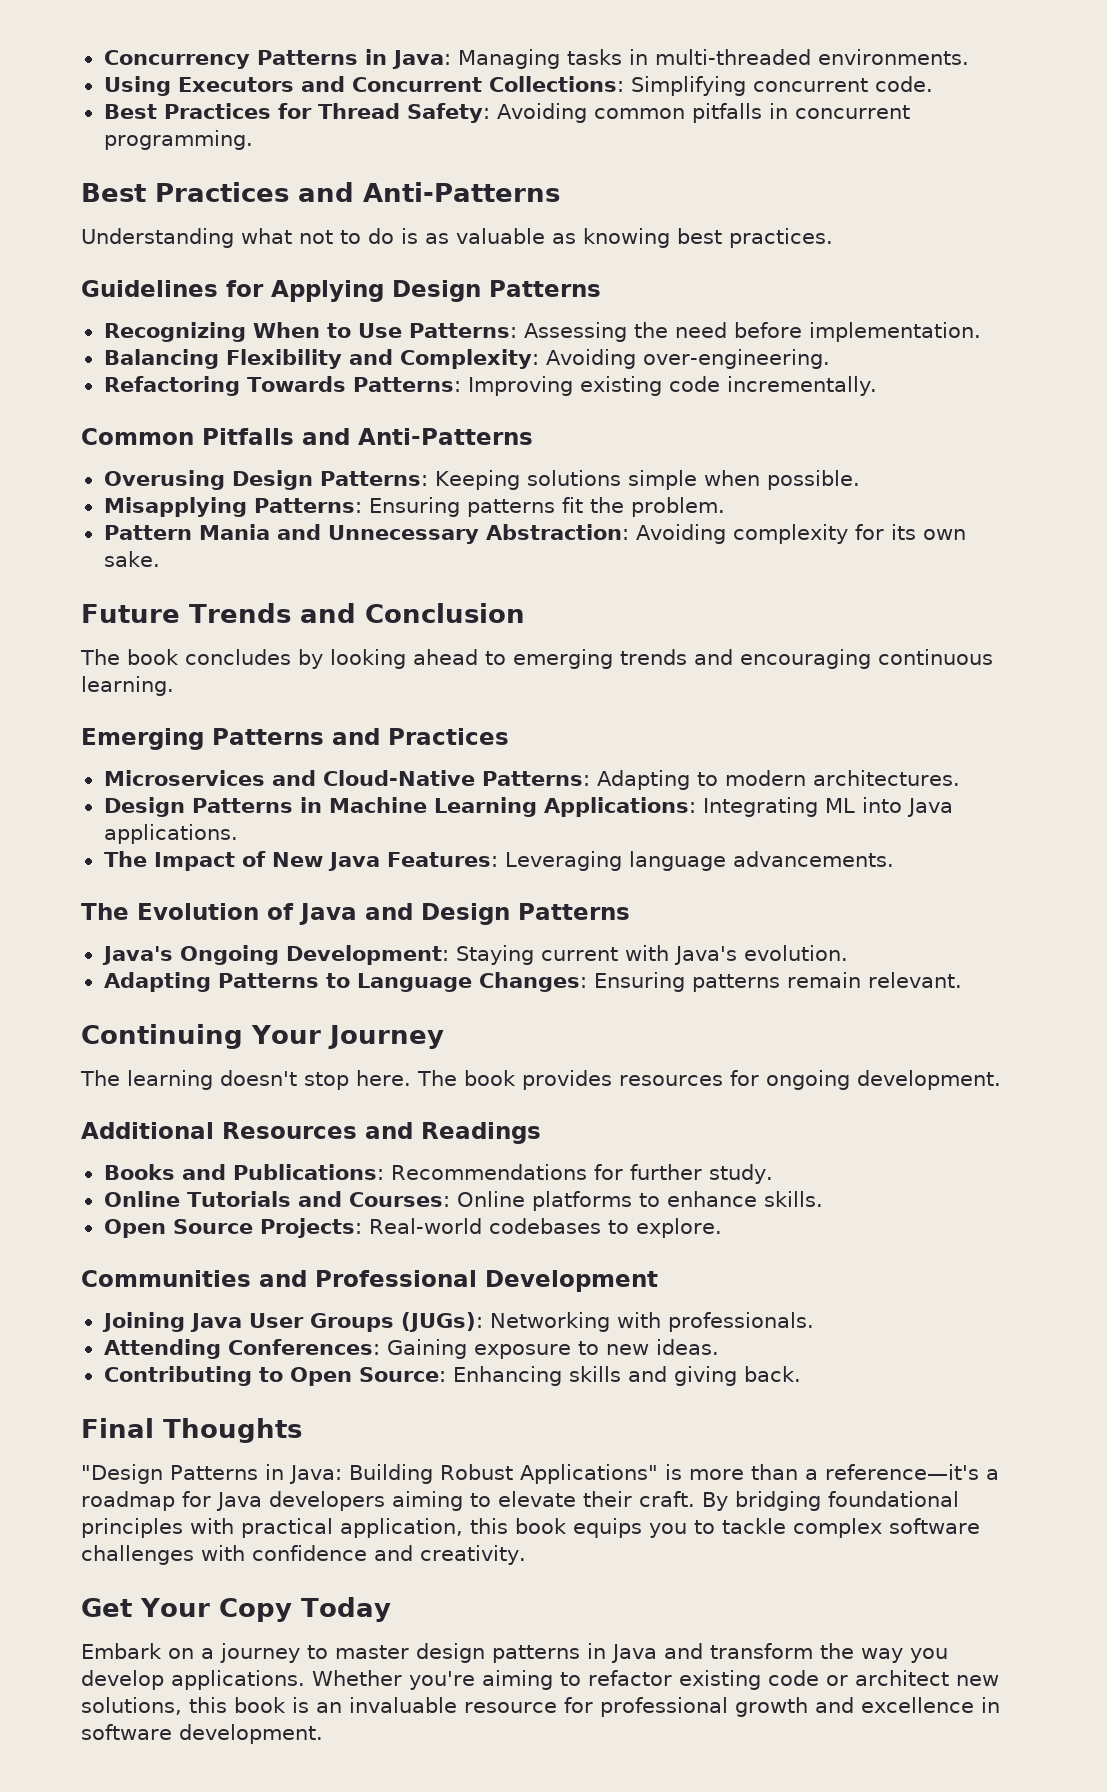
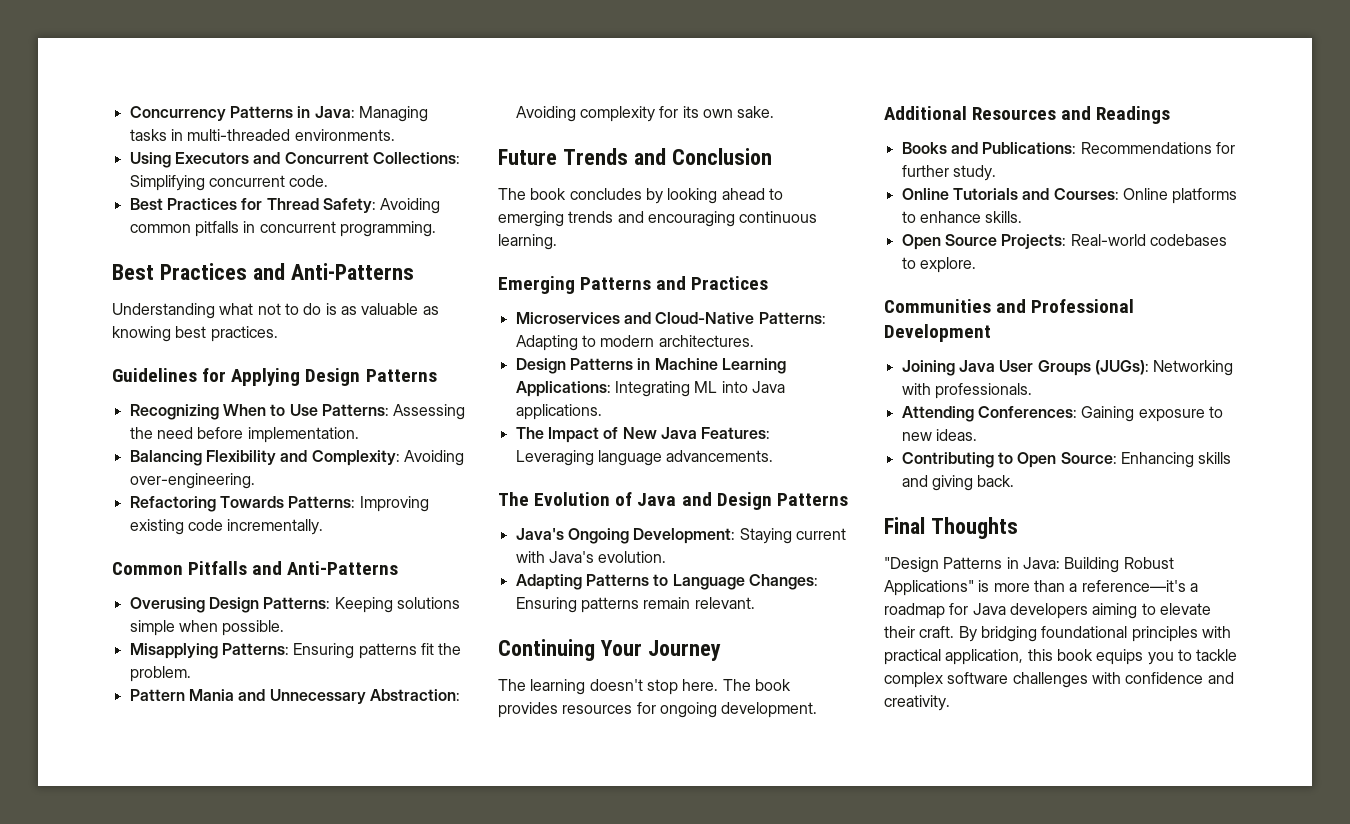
- Get Your Copy Today
- Embark on a journey to master design patterns in Java and transform the way you develop applications. Whether you're aiming to refactor existing code or architect new solutions, this book is an invaluable resource for professional growth and excellence in software development.

